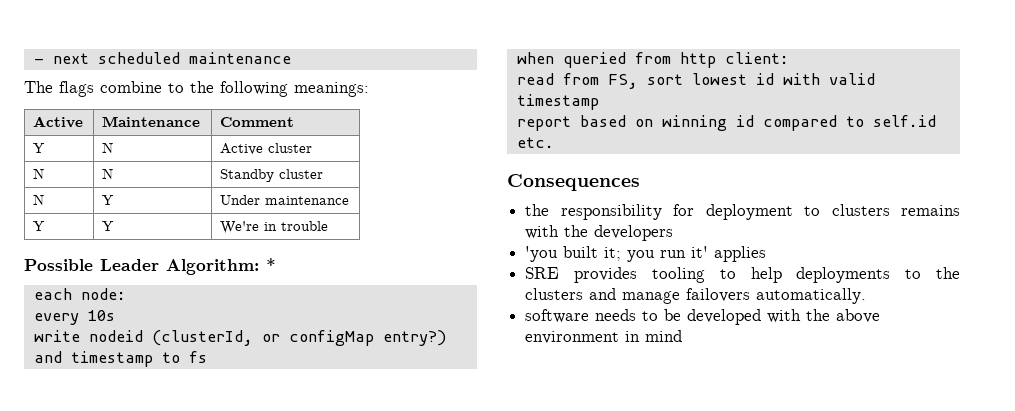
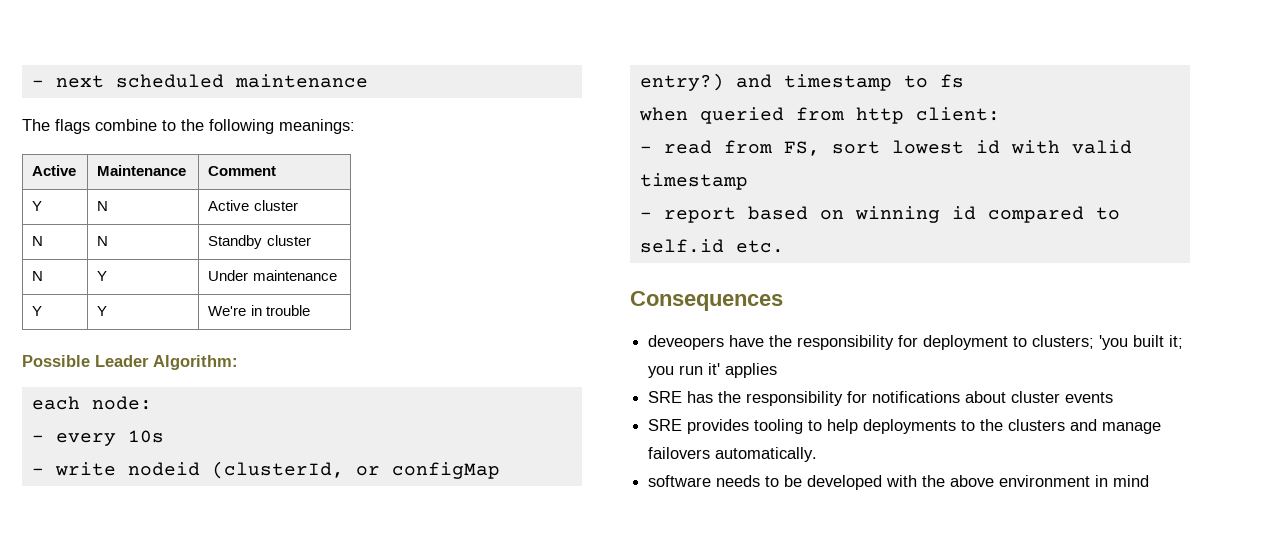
- Possible Leader Algorithm: *
+ Possible Leader Algorithm:
- every 10s
+ - every 10s
- write nodeid (clusterId, or configMap entry?) and timestamp to fs
+ - write nodeid (clusterId, or configMap entry?) and timestamp to fs
- read from FS, sort lowest id with valid timestamp
+ - read from FS, sort lowest id with valid timestamp
- report based on winning id compared to self.id etc.
+ - report based on winning id compared to self.id etc.
- the responsibility for deployment to clusters remains with the developers
- 'you built it; you run it' applies
+ deveopers have the responsibility for deployment to clusters; 'you built it; you run it' applies
+ SRE has the responsibility for notifications about cluster events

